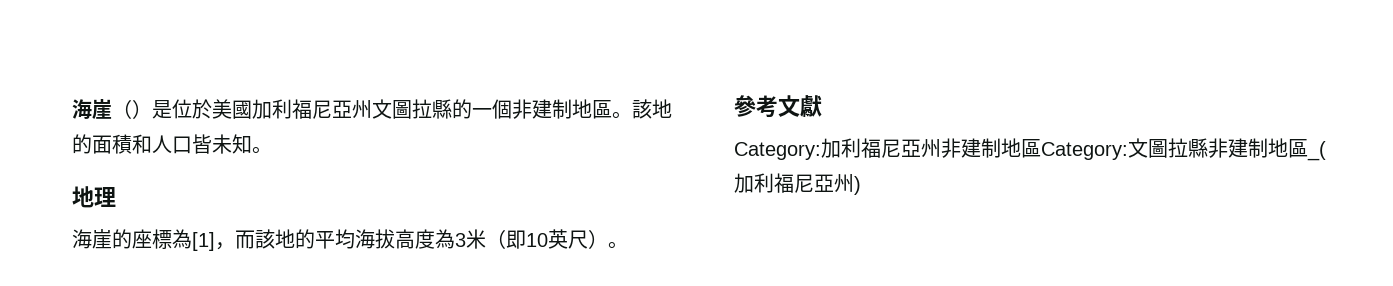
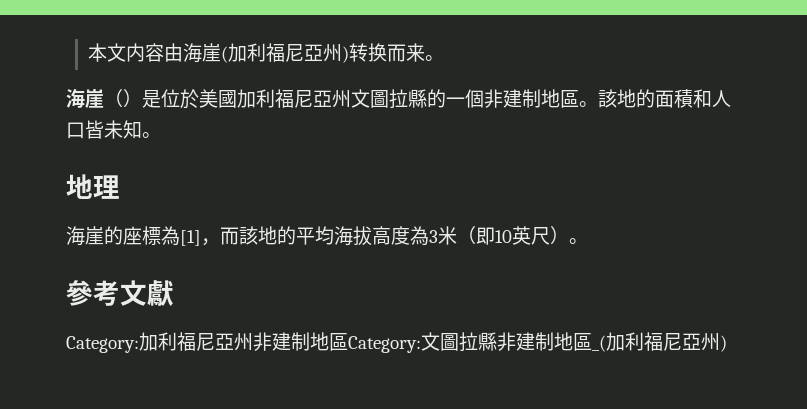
+ 本文内容由海崖(加利福尼亞州)转换而来。

